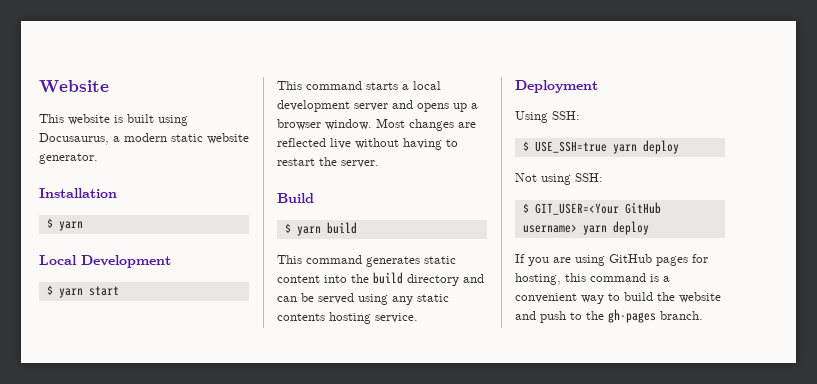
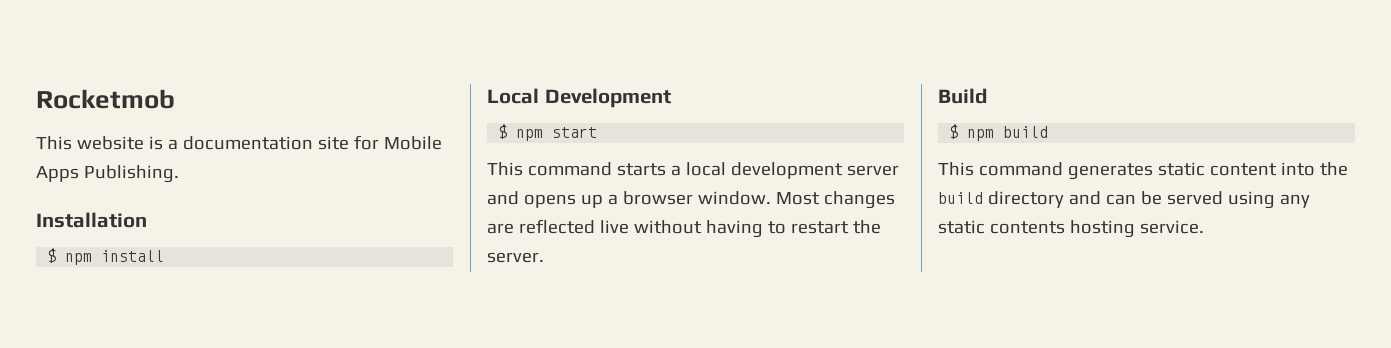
- Website
+ Rocketmob
- This website is built using Docusaurus, a modern static website generator.
+ This website is a documentation site for Mobile Apps Publishing.
  Installation
- $ yarn
+ $ npm install
- $ yarn start
+ $ npm start
- $ yarn build
+ $ npm build
- Deployment
- Using SSH:
- $ USE_SSH=true yarn deploy
- Not using SSH:
- $ GIT_USER=<Your GitHub username> yarn deploy
- If you are using GitHub pages for hosting, this command is a convenient way to build the website and push to the gh-pages branch.

